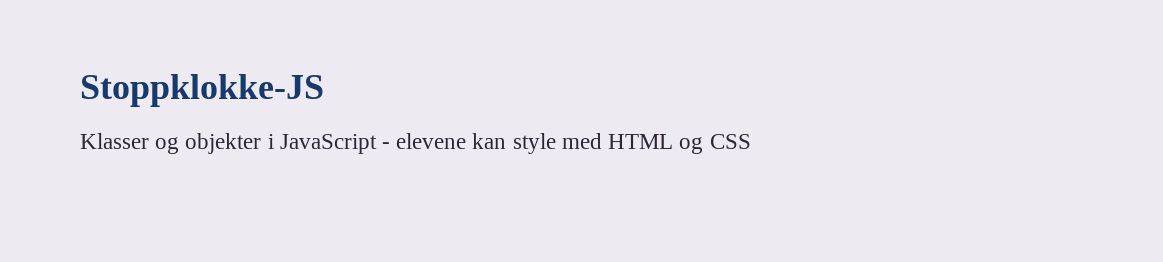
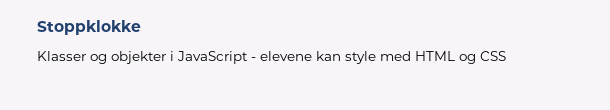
- Stoppklokke-JS
+ Stoppklokke

